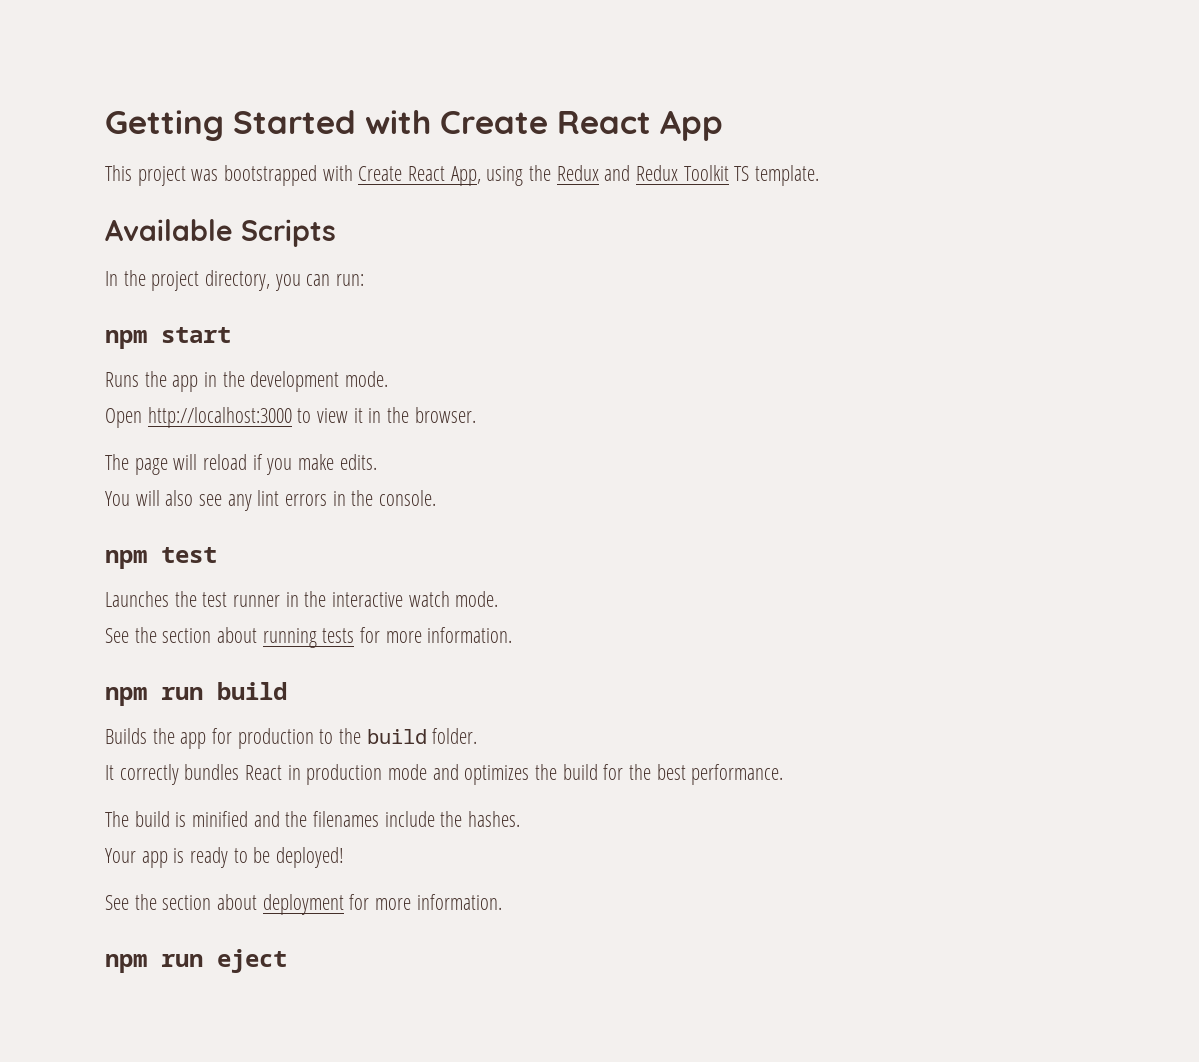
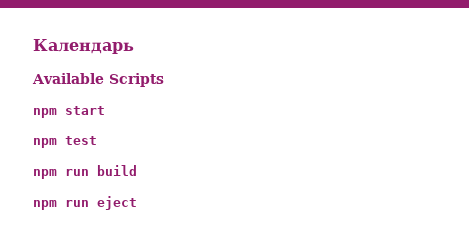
- Getting Started with Create React App
- This project was bootstrapped with Create React App, using the Redux and Redux Toolkit TS template.
+ Календарь
  Available Scripts
- In the project directory, you can run:
  npm start
- Runs the app in the development mode.
- Open http://localhost:3000 to view it in the browser.
- The page will reload if you make edits.
- You will also see any lint errors in the console.
  npm test
- Launches the test runner in the interactive watch mode.
- See the section about running tests for more information.
  npm run build
- Builds the app for production to the build folder.
- It correctly bundles React in production mode and optimizes the build for the best performance.
- The build is minified and the filenames include the hashes.
- Your app is ready to be deployed!
- See the section about deployment for more information.

